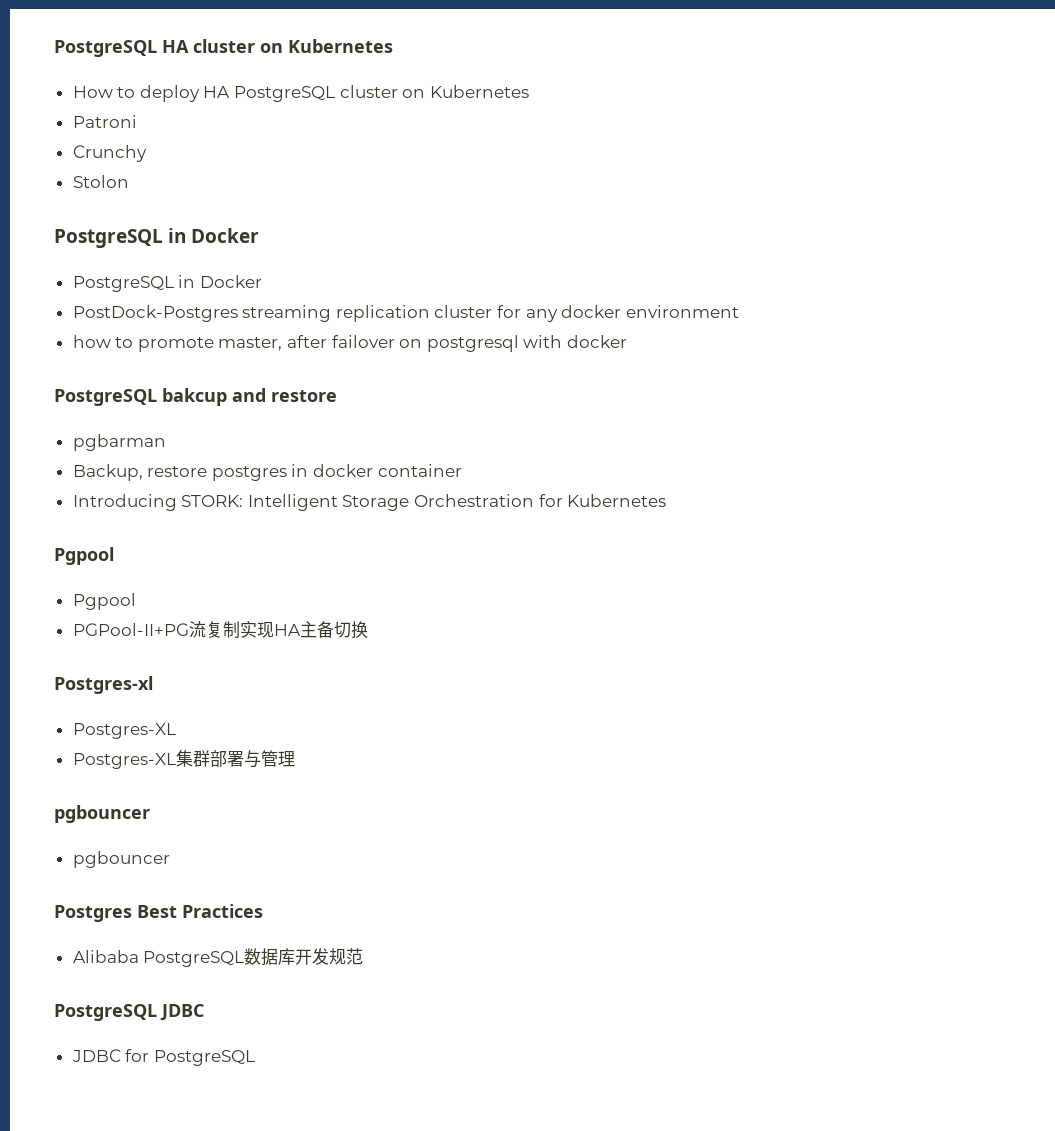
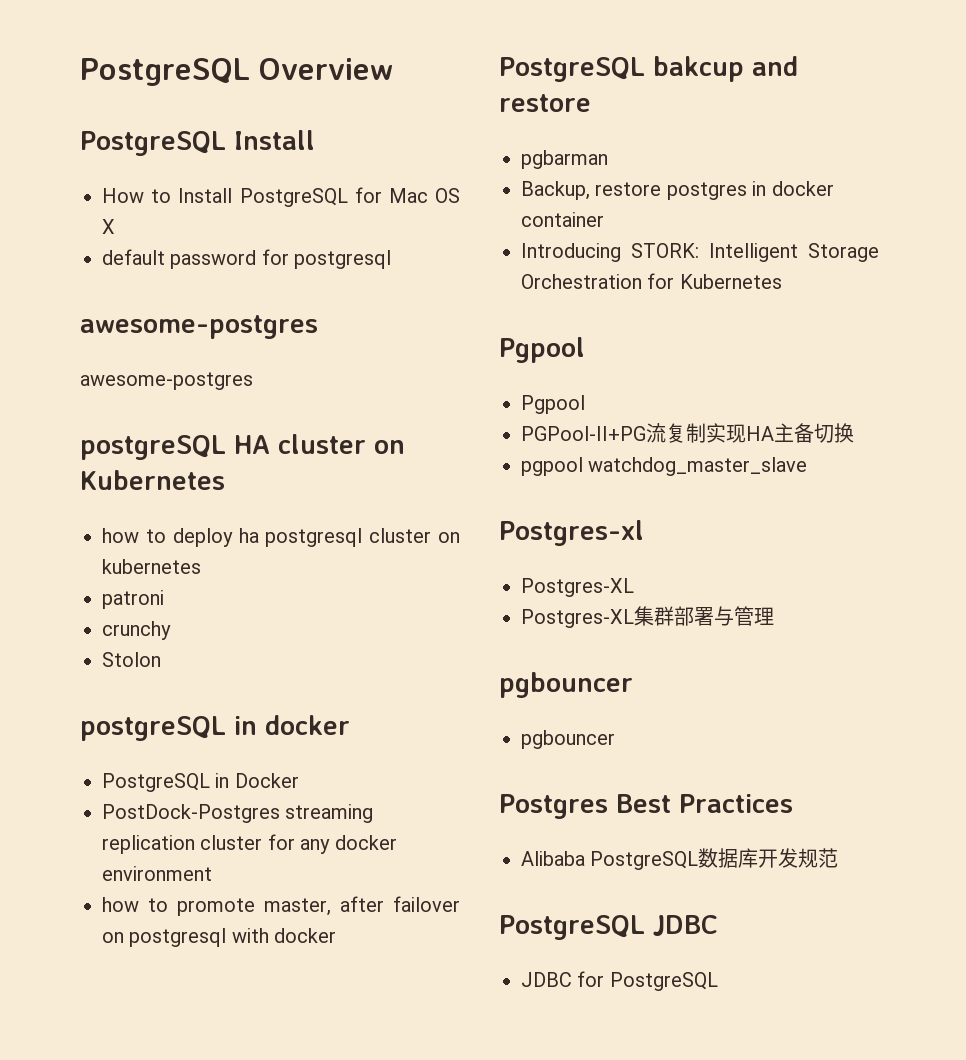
- PostgreSQL HA cluster on Kubernetes
+ PostgreSQL Overview
+ PostgreSQL Install
+ How to Install PostgreSQL for Mac OS X
+ default password for postgresql
+ awesome-postgres
+ awesome-postgres
+ postgreSQL HA cluster on Kubernetes
- How to deploy HA PostgreSQL cluster on Kubernetes
- Patroni
- Crunchy
+ how to deploy ha postgresql cluster on kubernetes
+ patroni
+ crunchy
  Stolon
- PostgreSQL in Docker
+ postgreSQL in docker
+ pgpool watchdog_master_slave

